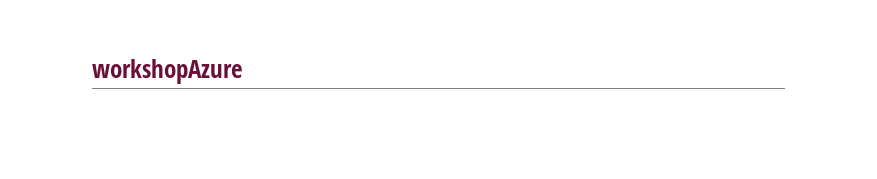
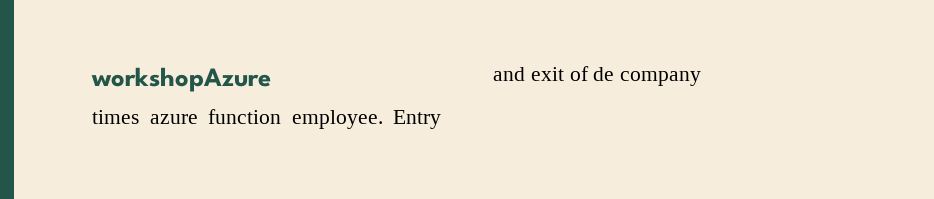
+ times azure function employee. Entry and exit of de company

